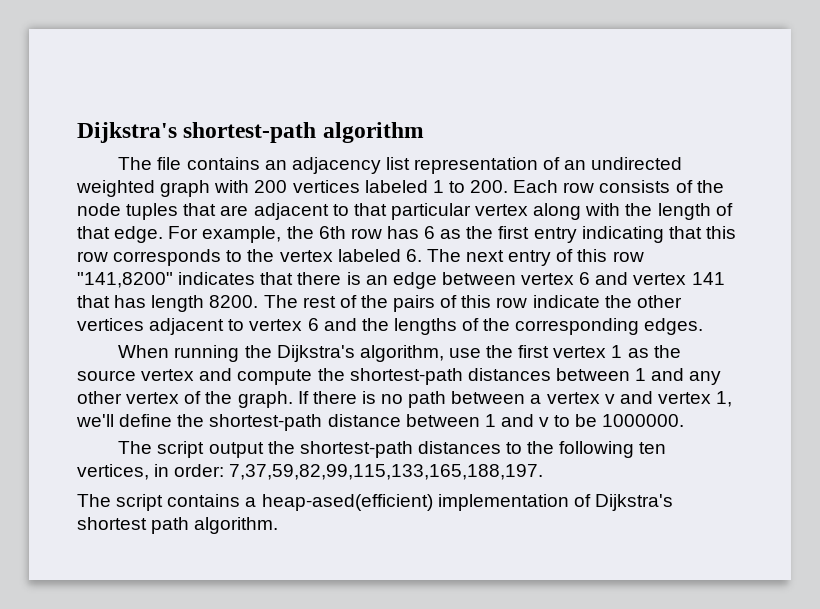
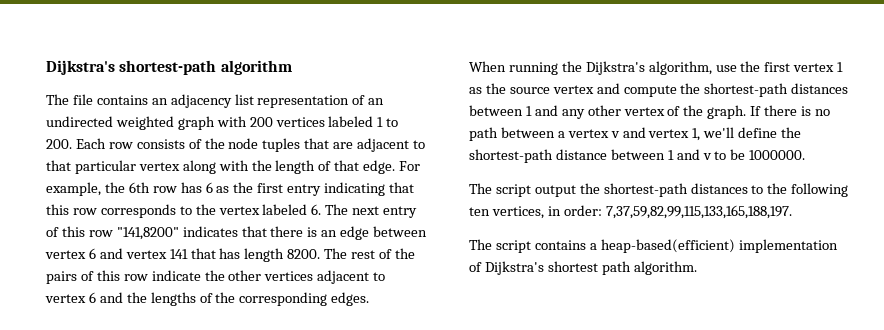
- The script contains a heap-ased(efficient) implementation of Dijkstra's shortest path algorithm.
+ The script contains a heap-based(efficient) implementation of Dijkstra's shortest path algorithm.

